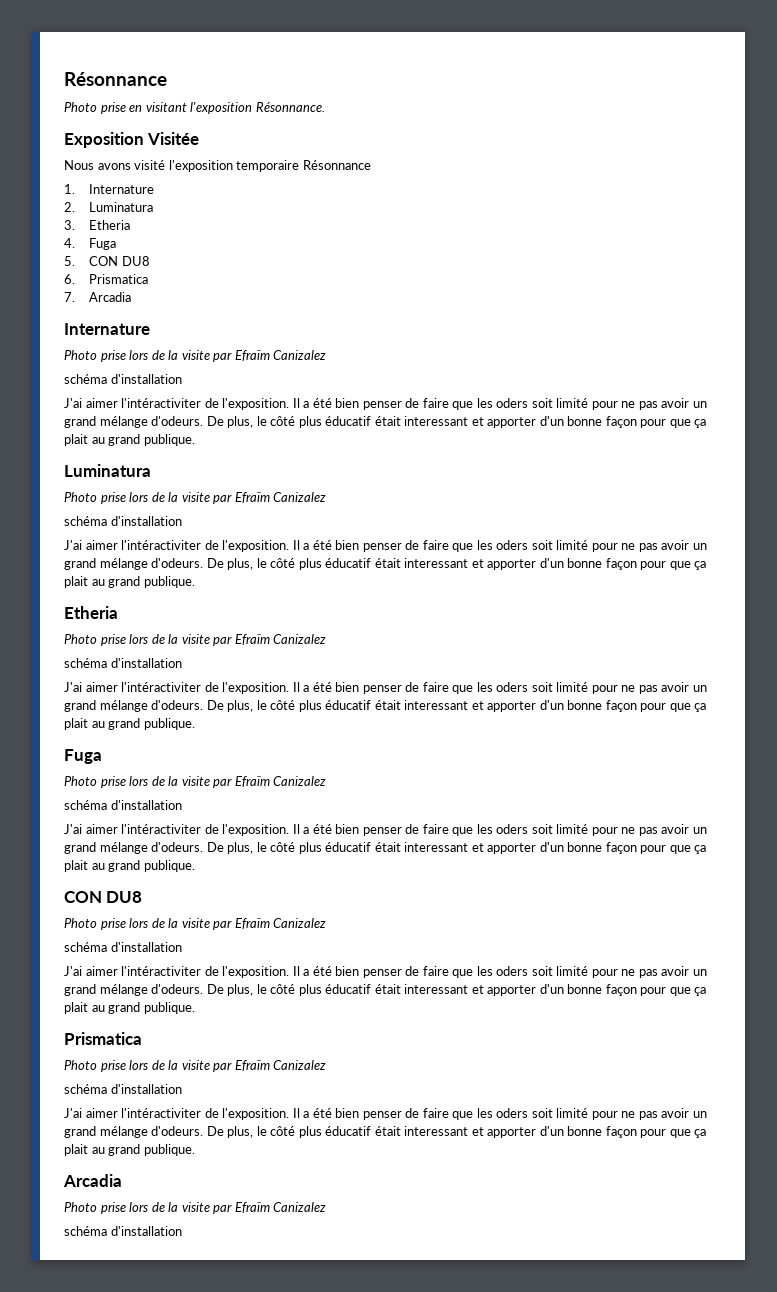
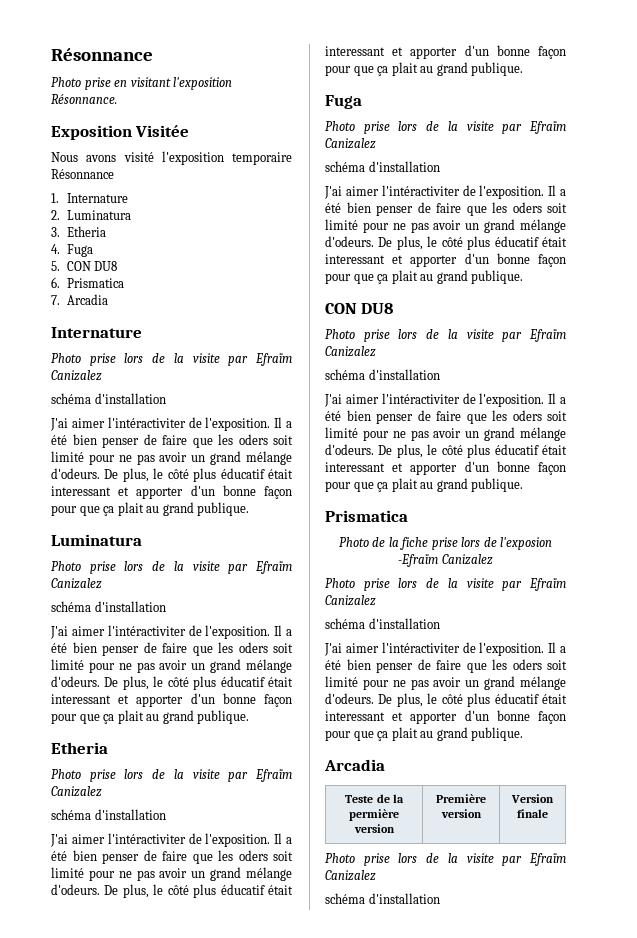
+ Photo de la fiche prise lors de l'exposion -Efraïm Canizalez
+ Teste de la permière version | Première version | Version finale

